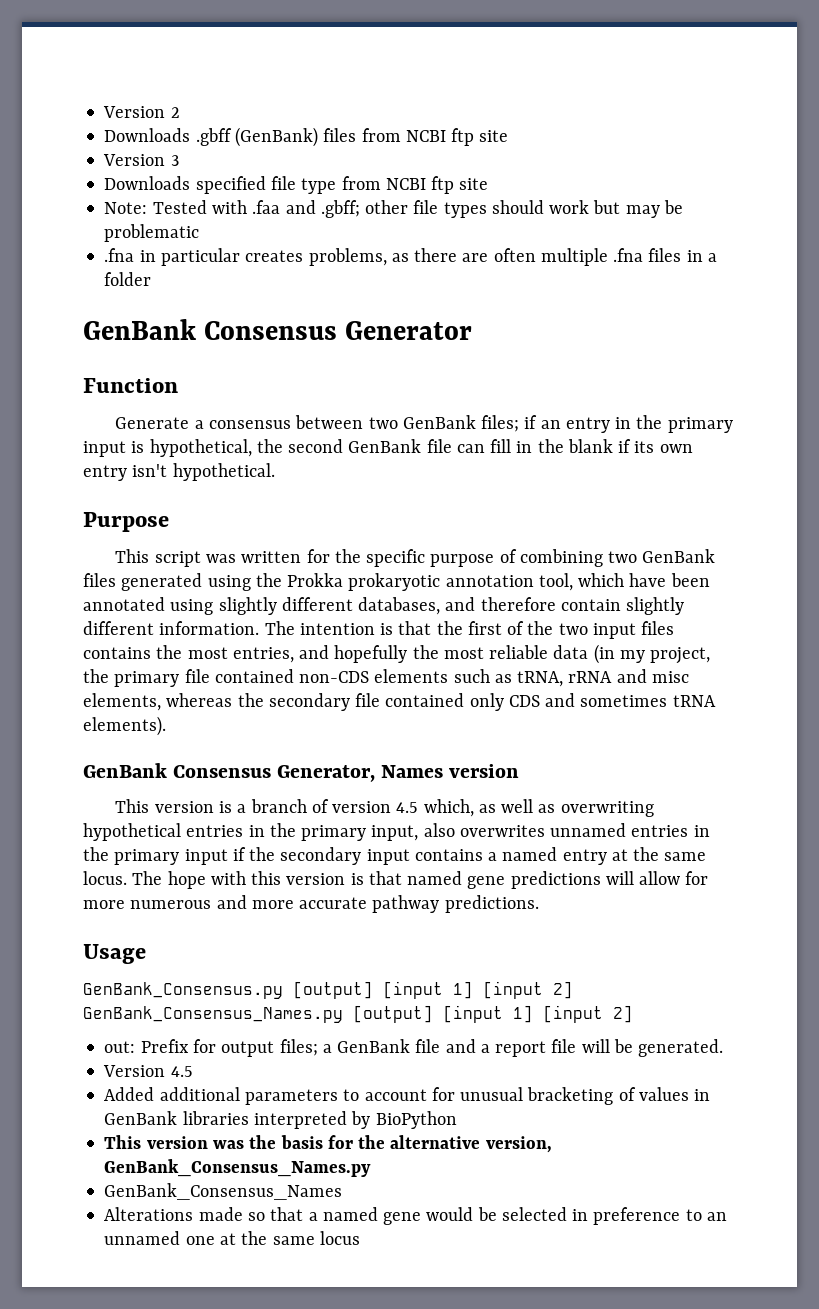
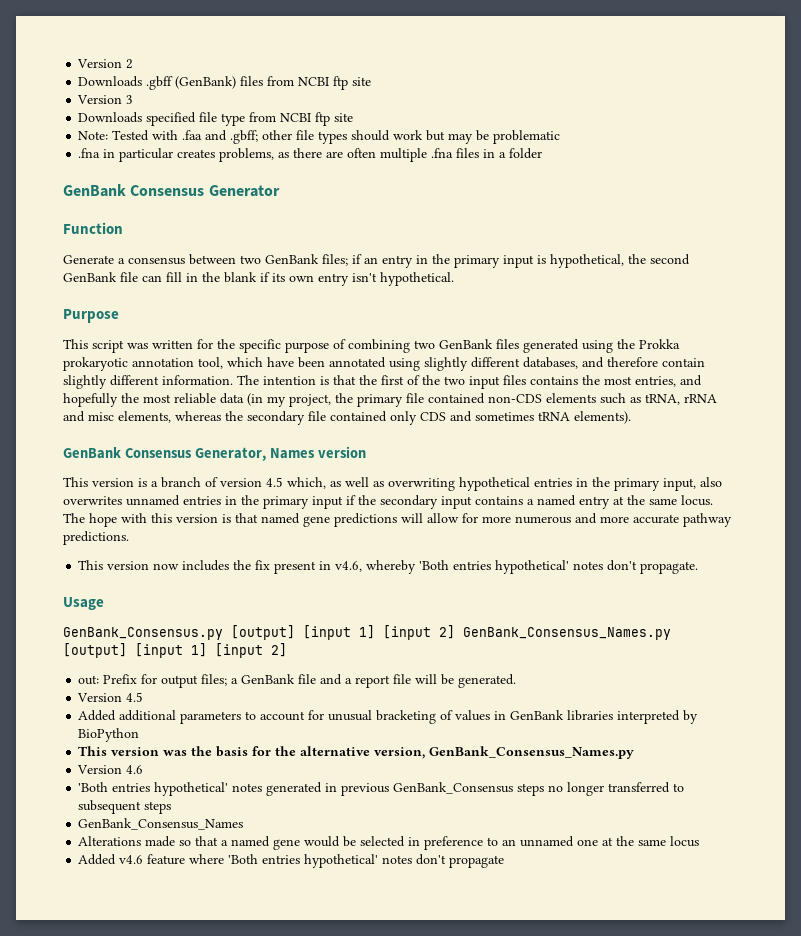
+ This version now includes the fix present in v4.6, whereby 'Both entries hypothetical' notes don't propagate.
+ Version 4.6
+ 'Both entries hypothetical' notes generated in previous GenBank_Consensus steps no longer transferred to subsequent steps
+ Added v4.6 feature where 'Both entries hypothetical' notes don't propagate

